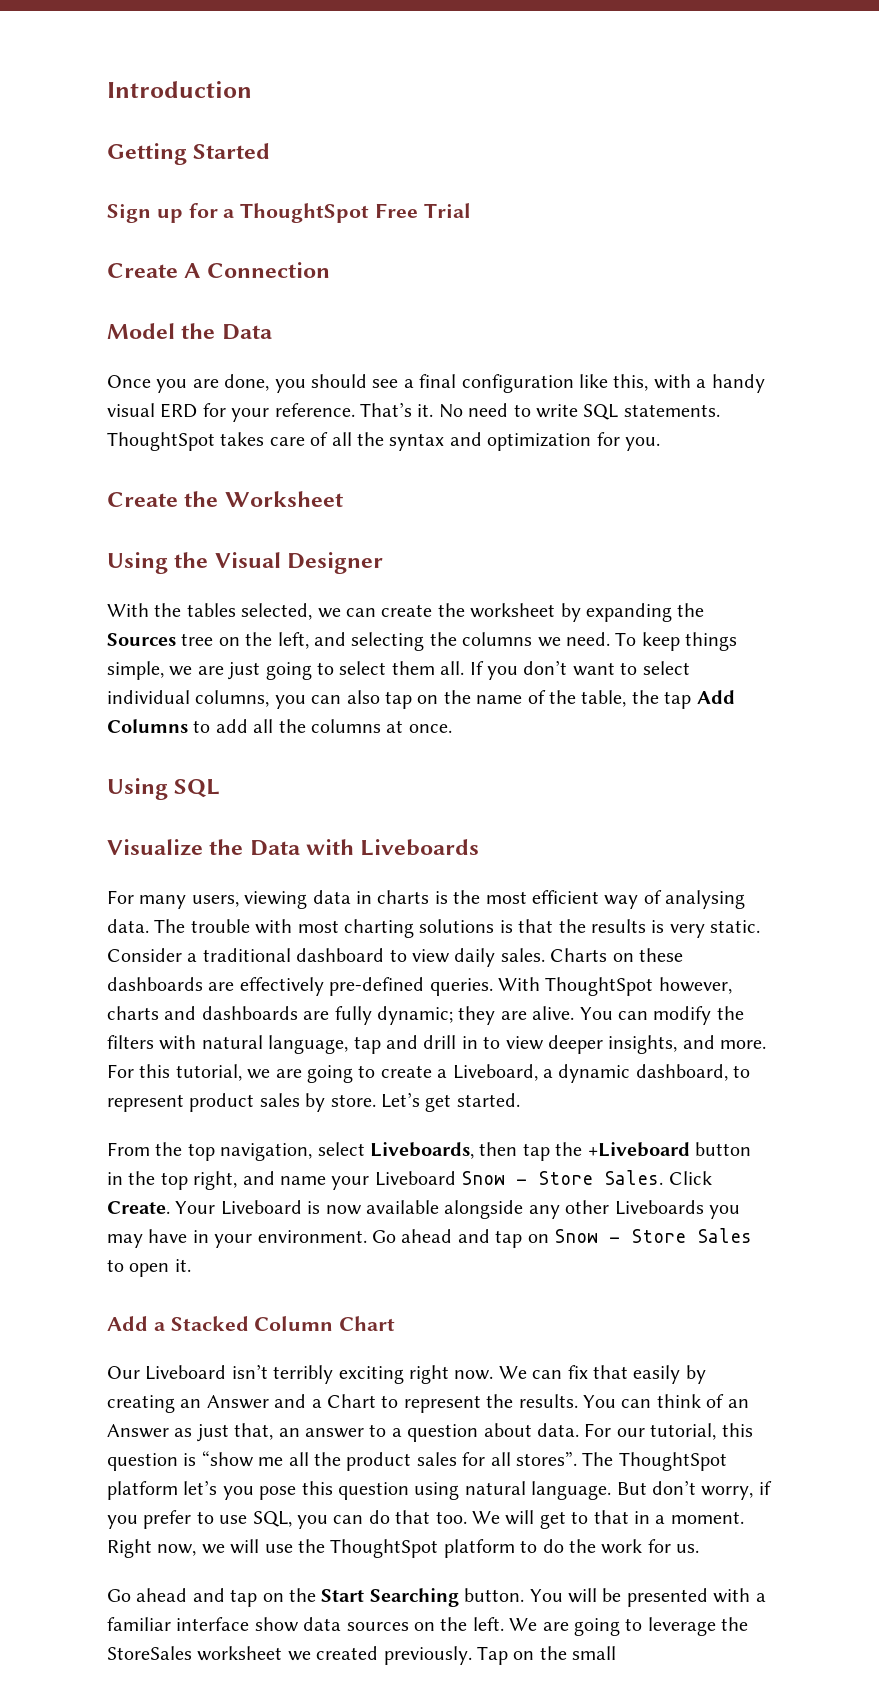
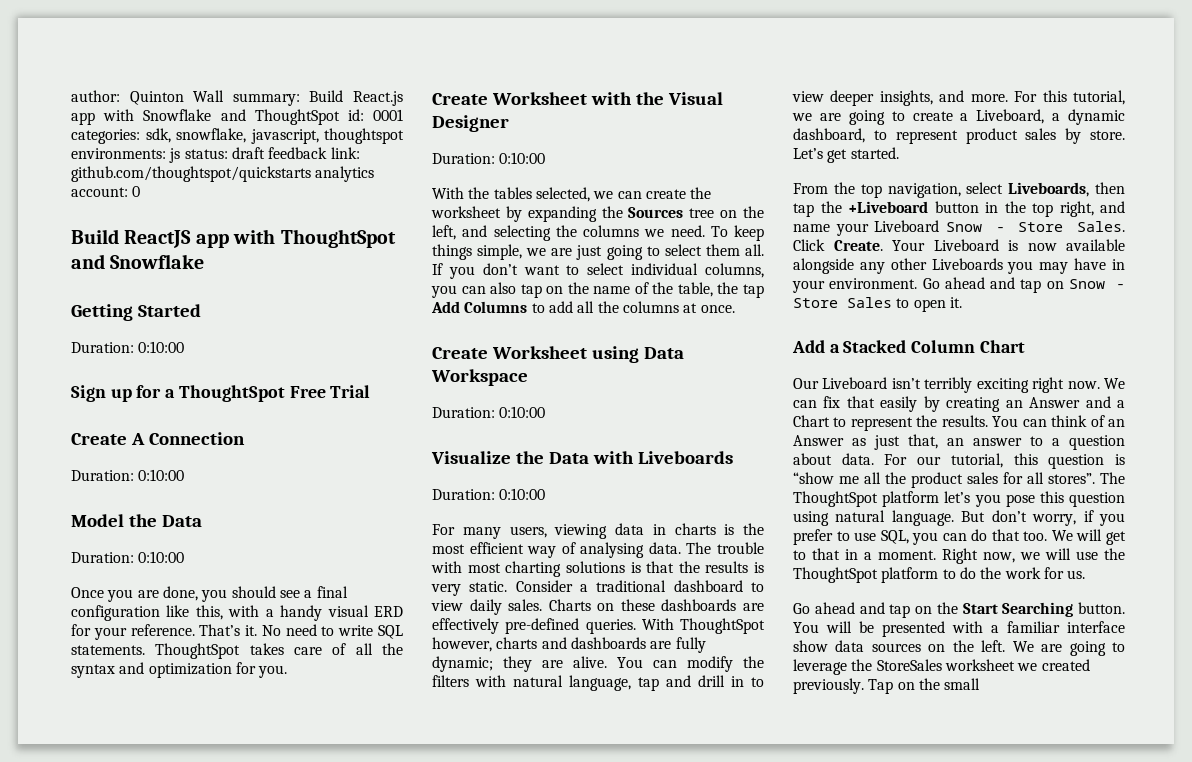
- Introduction
+ author: Quinton Wall summary: Build React.js app with Snowflake and ThoughtSpot id: 0001 categories: sdk, snowflake, javascript, thoughtspot environments: js status: draft feedback link: github.com/thoughtspot/quickstarts analytics account: 0
+ Build ReactJS app with ThoughtSpot and Snowflake
  Getting Started
+ Duration: 0:10:00
  Create A Connection
+ Duration: 0:10:00
  Model the Data
+ Duration: 0:10:00
- Create the Worksheet
- Using the Visual Designer
+ Create Worksheet with the Visual Designer
+ Duration: 0:10:00
- Using SQL
+ Create Worksheet using Data Workspace
+ Duration: 0:10:00
  Visualize the Data with Liveboards
+ Duration: 0:10:00

